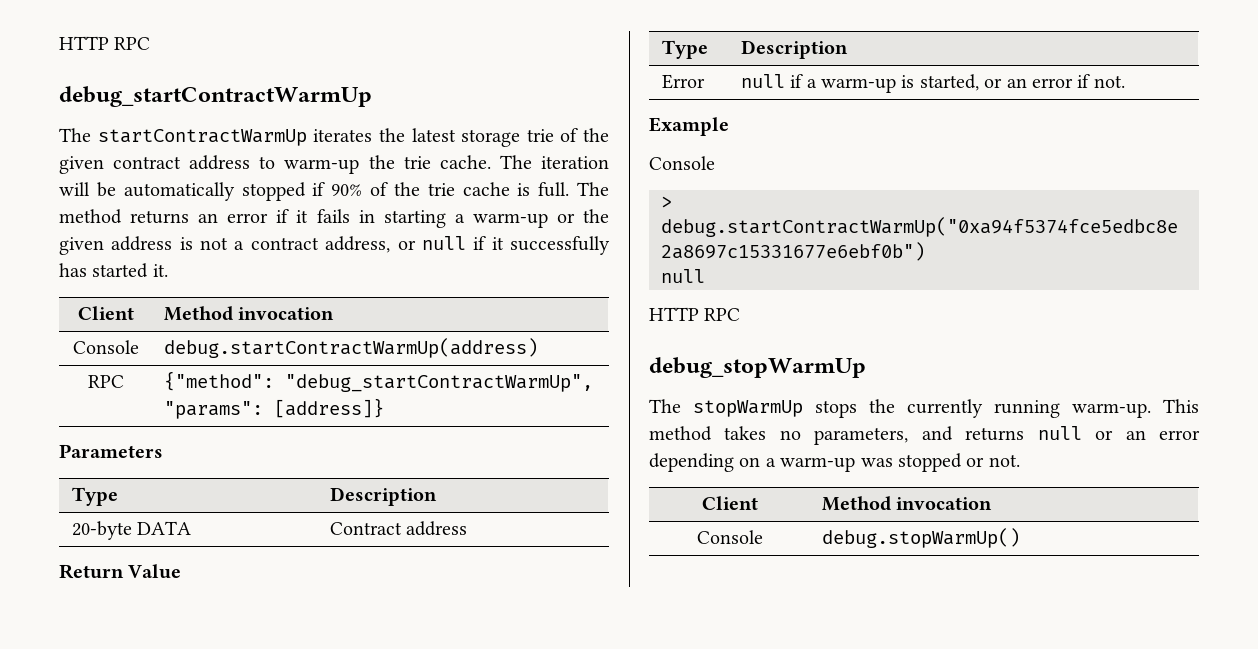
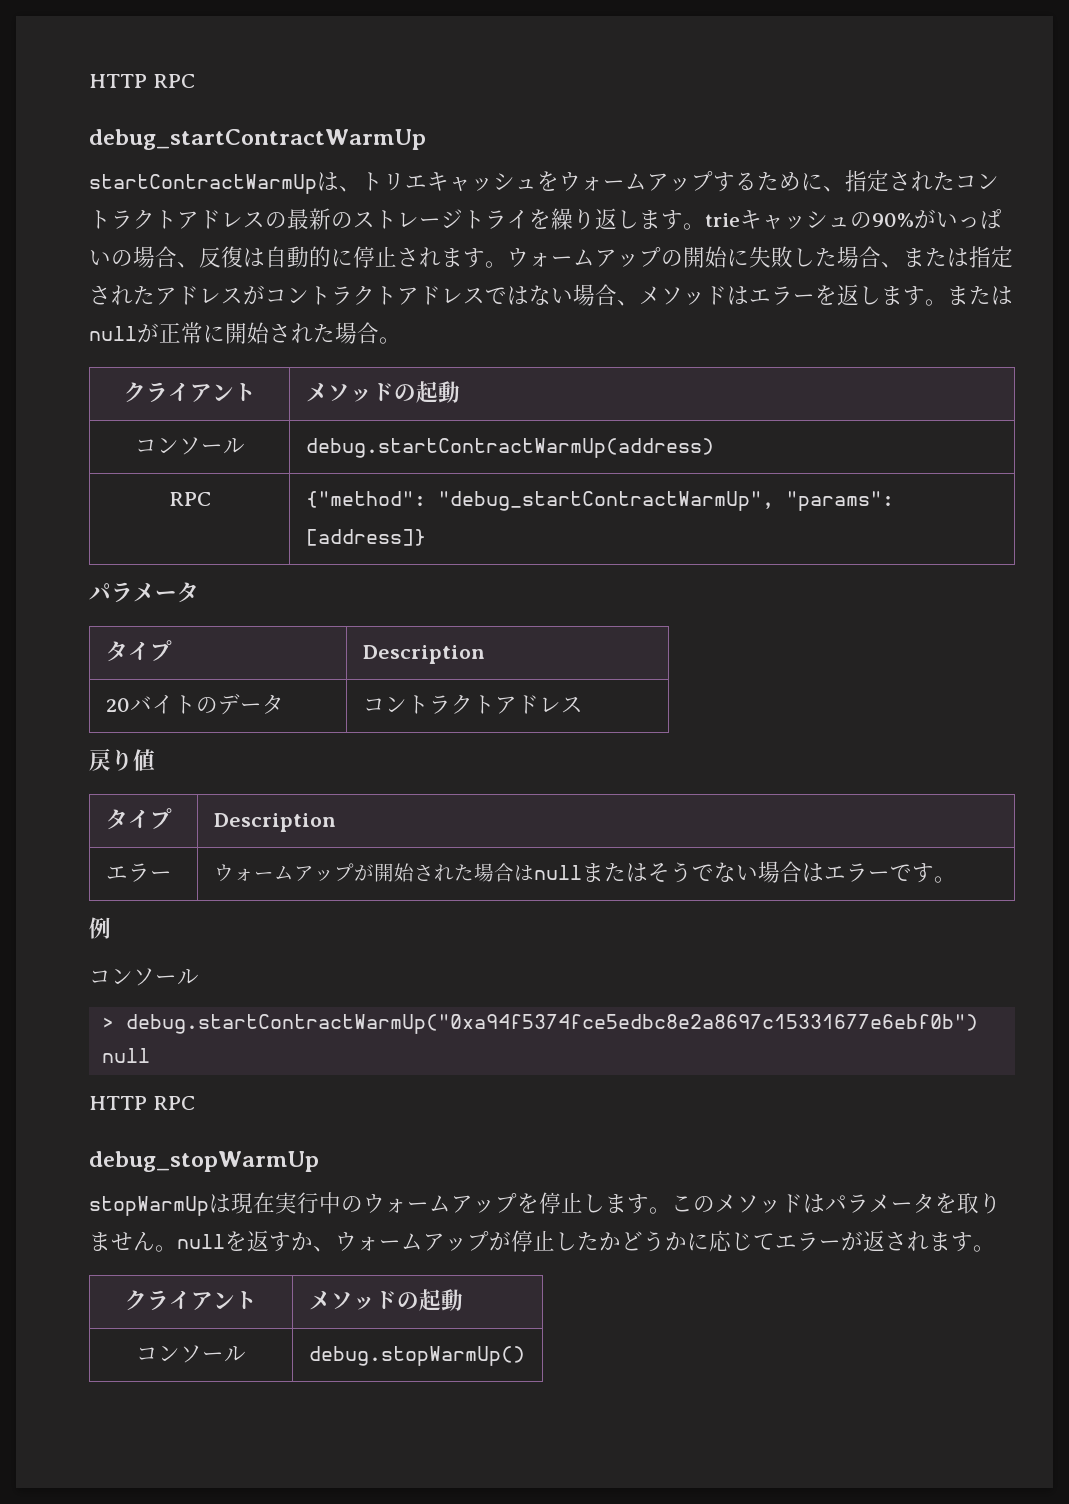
- The startContractWarmUp iterates the latest storage trie of the given contract address to warm-up the trie cache. The iteration will be automatically stopped if 90% of the trie cache is full. The method returns an error if it fails in starting a warm-up or the given address is not a contract address, or null if it successfully has started it.
- Client | Method invocation
- Console | debug.startContractWarmUp(address)
+ startContractWarmUpは、トリエキャッシュをウォームアップするために、指定されたコントラクトアドレスの最新のストレージトライを繰り返します。trieキャッシュの90%がいっぱいの場合、反復は自動的に停止されます。ウォームアップの開始に失敗した場合、または指定されたアドレスがコントラクトアドレスではない場合、メソッドはエラーを返します。またはnullが正常に開始された場合。
+ クライアント | メソッドの起動
+ コンソール | debug.startContractWarmUp(address)
  RPC | {"method": "debug_startContractWarmUp", "params": [address]}
- Parameters
- Type | Description
- 20-byte DATA | Contract address
- Return Value
- Type | Description
- Error | null if a warm-up is started, or an error if not.
- Example
- Console
+ パラメータ
+ タイプ | Description
+ 20バイトのデータ | コントラクトアドレス
+ 戻り値
+ タイプ | Description
+ エラー | ウォームアップが開始された場合はnullまたはそうでない場合はエラーです。
+ 例
+ コンソール
- The stopWarmUp stops the currently running warm-up. This method takes no parameters, and returns null or an error depending on a warm-up was stopped or not.
- Client | Method invocation
- Console | debug.stopWarmUp()
+ stopWarmUpは現在実行中のウォームアップを停止します。このメソッドはパラメータを取りません。nullを返すか、ウォームアップが停止したかどうかに応じてエラーが返されます。
+ クライアント | メソッドの起動
+ コンソール | debug.stopWarmUp()

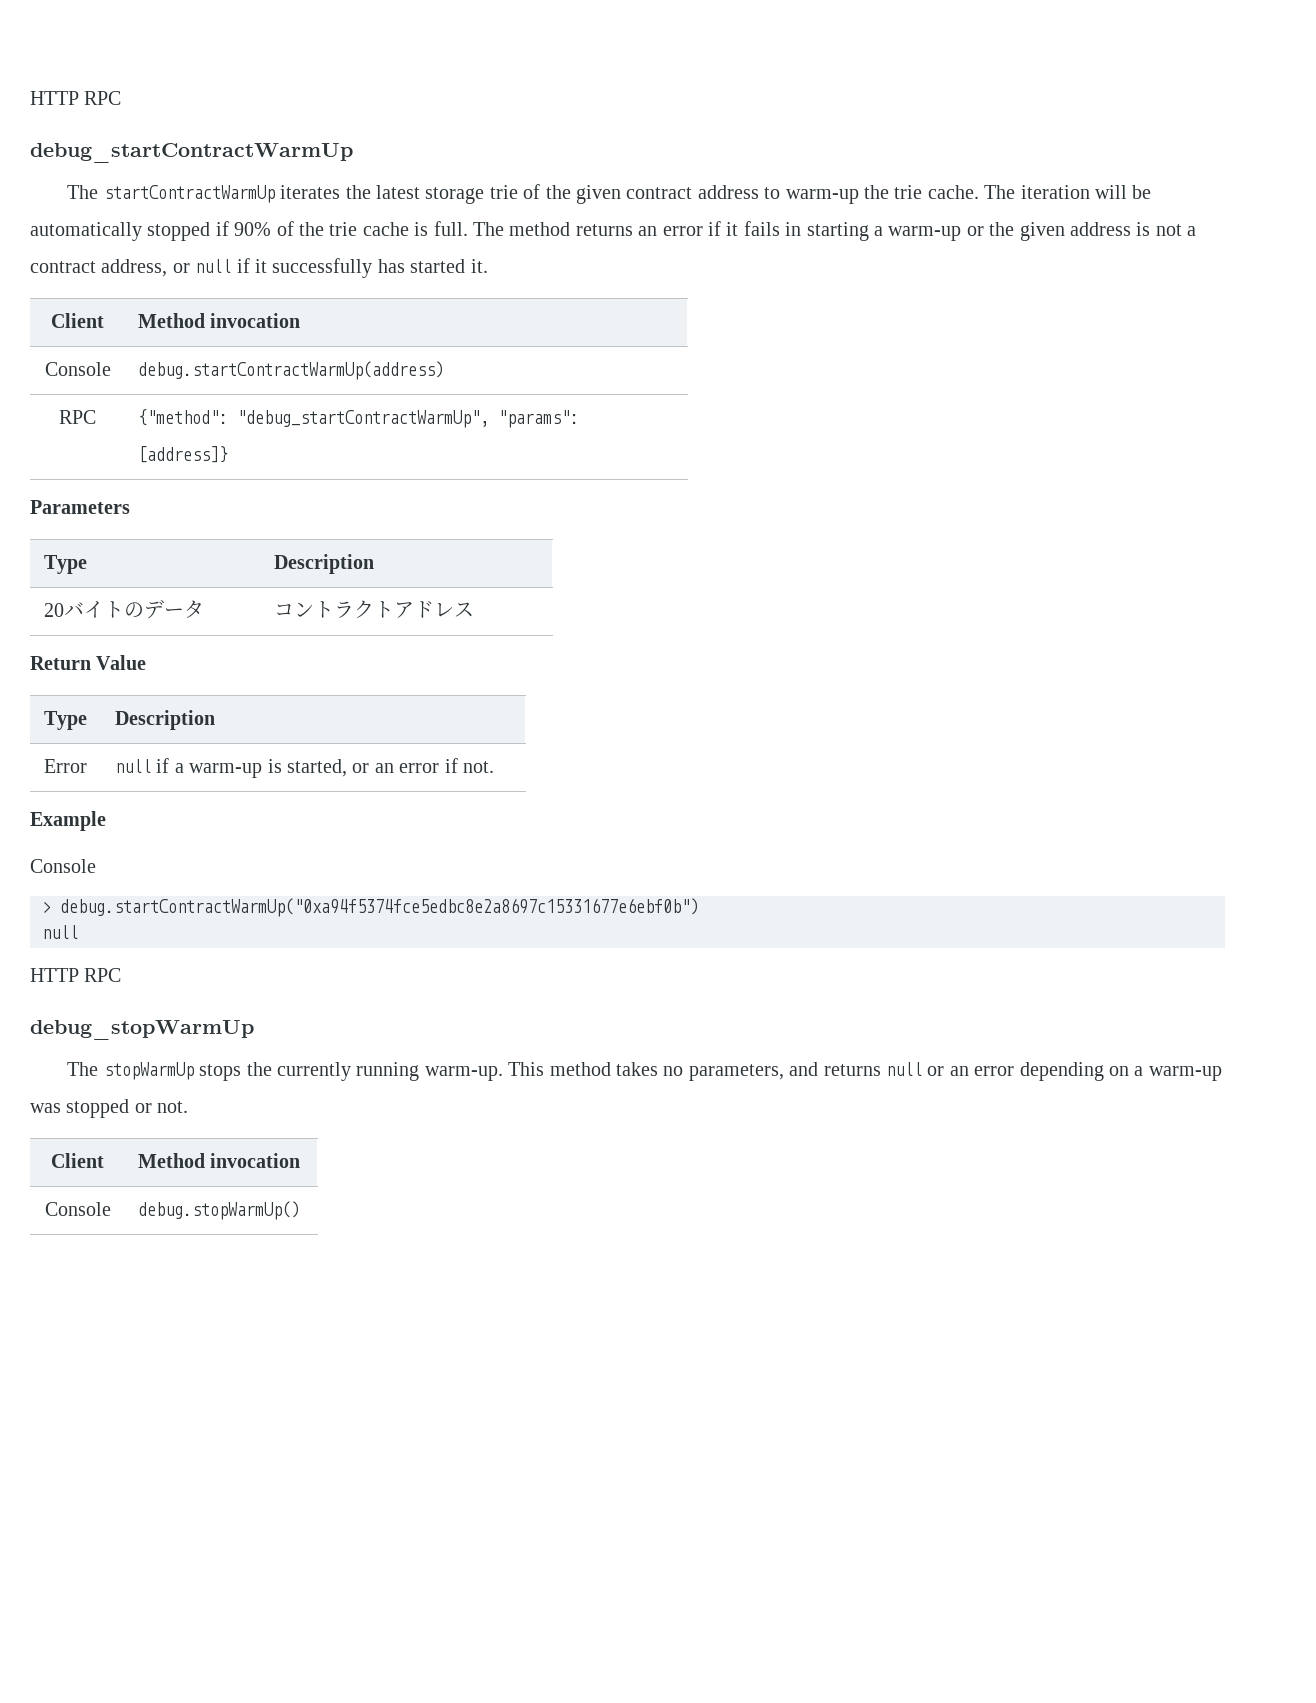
- startContractWarmUpは、トリエキャッシュをウォームアップするために、指定されたコントラクトアドレスの最新のストレージトライを繰り返します。trieキャッシュの90%がいっぱいの場合、反復は自動的に停止されます。ウォームアップの開始に失敗した場合、または指定されたアドレスがコントラクトアドレスではない場合、メソッドはエラーを返します。またはnullが正常に開始された場合。
- クライアント | メソッドの起動
- コンソール | debug.startContractWarmUp(address)
+ The startContractWarmUp iterates the latest storage trie of the given contract address to warm-up the trie cache. The iteration will be automatically stopped if 90% of the trie cache is full. The method returns an error if it fails in starting a warm-up or the given address is not a contract address, or null if it successfully has started it.
+ Client | Method invocation
+ Console | debug.startContractWarmUp(address)
  RPC | {"method": "debug_startContractWarmUp", "params": [address]}
- パラメータ
- タイプ | Description
+ Parameters
+ Type | Description
- 戻り値
- タイプ | Description
- エラー | ウォームアップが開始された場合はnullまたはそうでない場合はエラーです。
- 例
- コンソール
+ Return Value
+ Type | Description
+ Error | null if a warm-up is started, or an error if not.
+ Example
+ Console
- stopWarmUpは現在実行中のウォームアップを停止します。このメソッドはパラメータを取りません。nullを返すか、ウォームアップが停止したかどうかに応じてエラーが返されます。
- クライアント | メソッドの起動
- コンソール | debug.stopWarmUp()
+ The stopWarmUp stops the currently running warm-up. This method takes no parameters, and returns null or an error depending on a warm-up was stopped or not.
+ Client | Method invocation
+ Console | debug.stopWarmUp()

